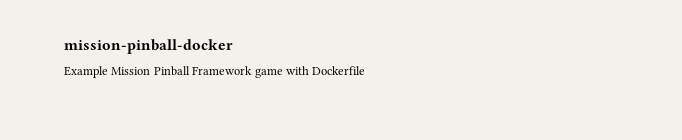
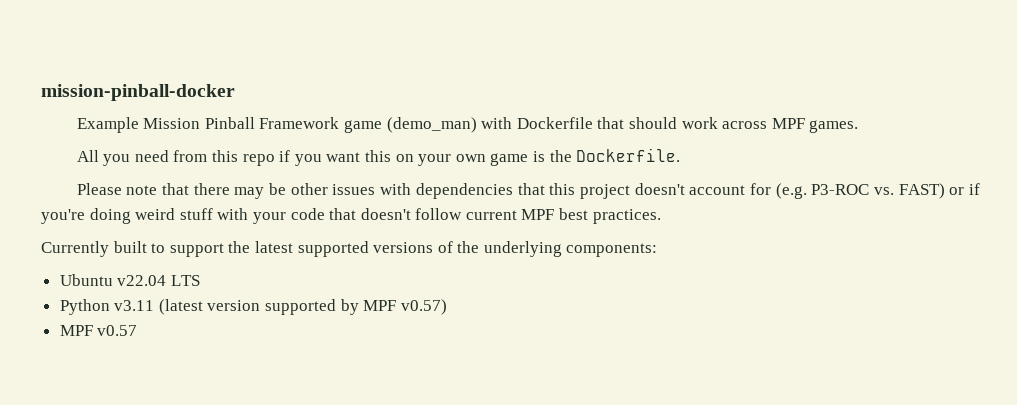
- Example Mission Pinball Framework game with Dockerfile
+ Example Mission Pinball Framework game (demo_man) with Dockerfile that should work across MPF games.
+ All you need from this repo if you want this on your own game is the Dockerfile.
+ Please note that there may be other issues with dependencies that this project doesn't account for (e.g. P3-ROC vs. FAST) or if you're doing weird stuff with your code that doesn't follow current MPF best practices.
+ Currently built to support the latest supported versions of the underlying components:
+ Ubuntu v22.04 LTS
+ Python v3.11 (latest version supported by MPF v0.57)
+ MPF v0.57

